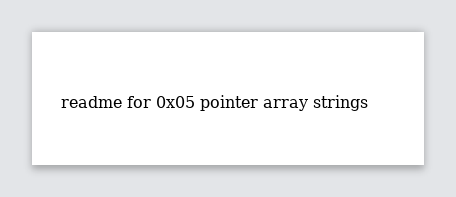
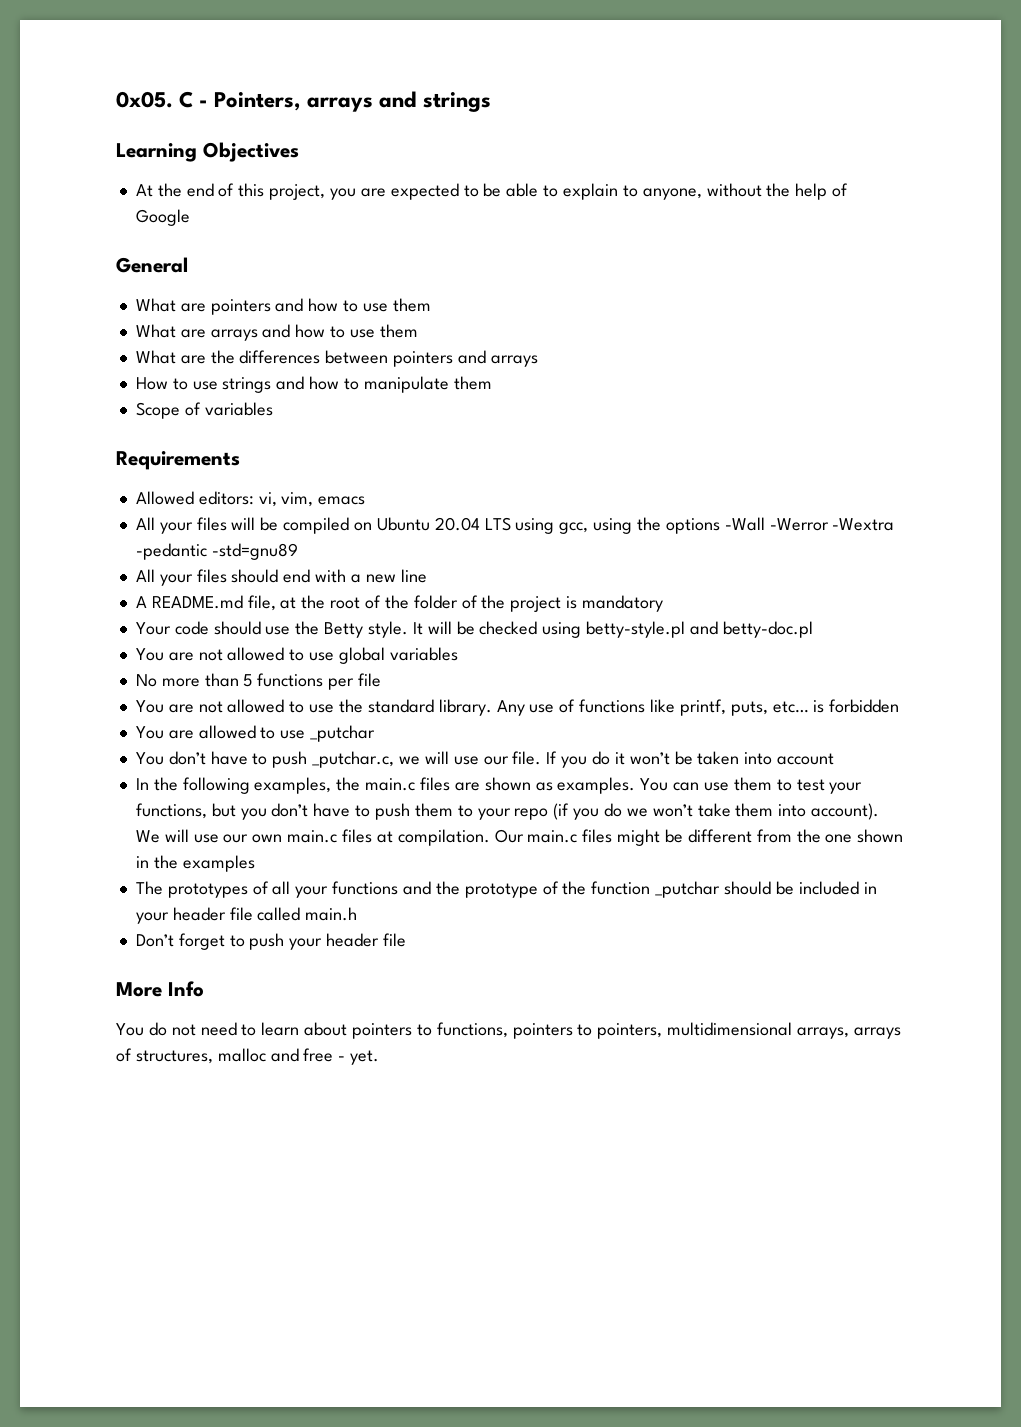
- readme for 0x05 pointer array strings
+ 0x05. C - Pointers, arrays and strings
+ Learning Objectives
+ At the end of this project, you are expected to be able to explain to anyone, without the help of Google
+ General
+ What are pointers and how to use them
+ What are arrays and how to use them
+ What are the differences between pointers and arrays
+ How to use strings and how to manipulate them
+ Scope of variables
+ Requirements
+ Allowed editors: vi, vim, emacs
+ All your files will be compiled on Ubuntu 20.04 LTS using gcc, using the options -Wall -Werror -Wextra -pedantic -std=gnu89
+ All your files should end with a new line
+ A README.md file, at the root of the folder of the project is mandatory
+ Your code should use the Betty style. It will be checked using betty-style.pl and betty-doc.pl
+ You are not allowed to use global variables
+ No more than 5 functions per file
+ You are not allowed to use the standard library. Any use of functions like printf, puts, etc… is forbidden
+ You are allowed to use _putchar
+ You don’t have to push _putchar.c, we will use our file. If you do it won’t be taken into account
+ In the following examples, the main.c files are shown as examples. You can use them to test your functions, but you don’t have to push them to your repo (if you do we won’t take them into account). We will use our own main.c files at compilation. Our main.c files might be different from the one shown in the examples
+ The prototypes of all your functions and the prototype of the function _putchar should be included in your header file called main.h
+ Don’t forget to push your header file
+ More Info
+ You do not need to learn about pointers to functions, pointers to pointers, multidimensional arrays, arrays of structures, malloc and free - yet.

